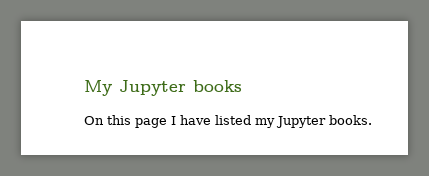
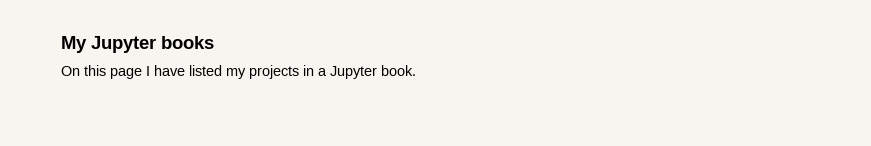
- On this page I have listed my Jupyter books.
+ On this page I have listed my projects in a Jupyter book.

